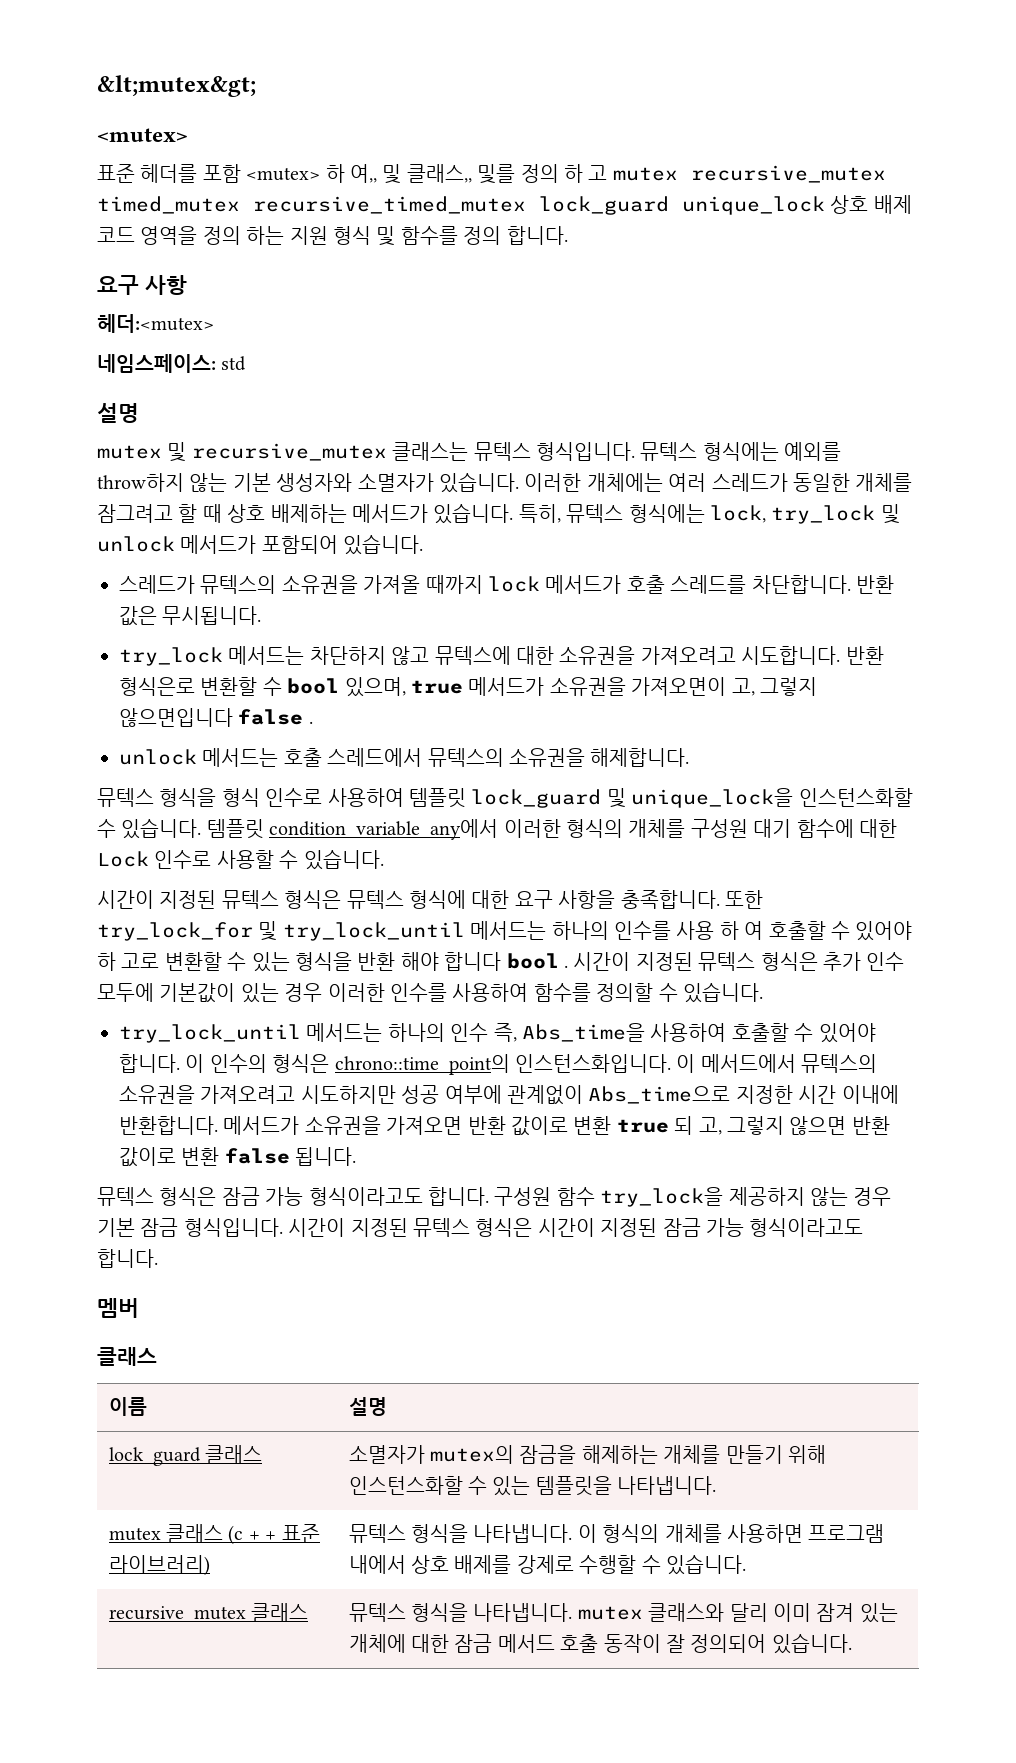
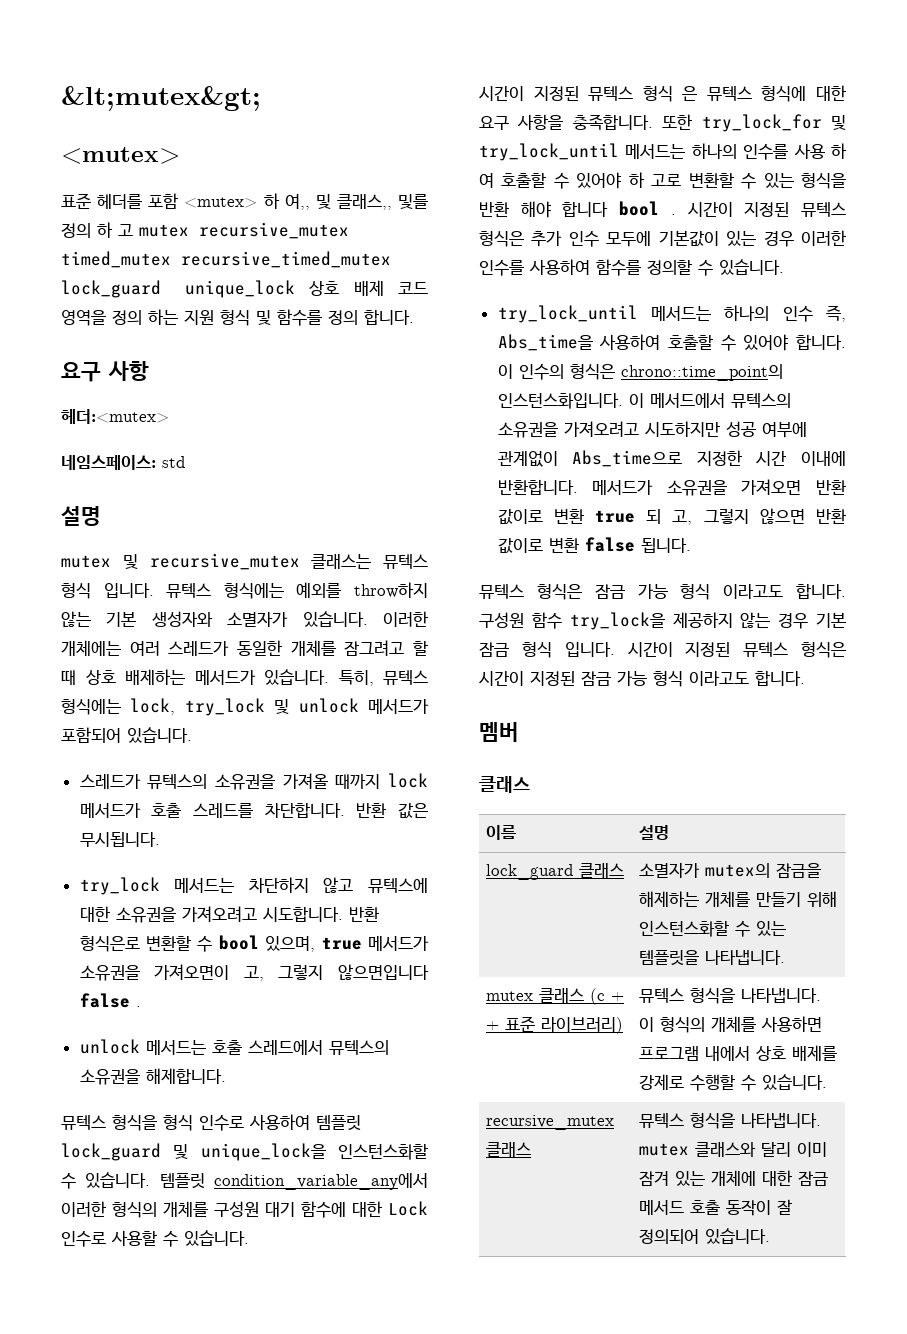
- mutex 및 recursive_mutex 클래스는 뮤텍스 형식입니다.
+ mutex 및 recursive_mutex 클래스는 뮤텍스 형식 입니다.
- 시간이 지정된 뮤텍스 형식은 뮤텍스 형식에 대한 요구 사항을 충족합니다.
+ 시간이 지정된 뮤텍스 형식 은 뮤텍스 형식에 대한 요구 사항을 충족합니다.
- 뮤텍스 형식은 잠금 가능 형식이라고도 합니다.
+ 뮤텍스 형식은 잠금 가능 형식 이라고도 합니다.
- 구성원 함수 try_lock을 제공하지 않는 경우 기본 잠금 형식입니다.
+ 구성원 함수 try_lock을 제공하지 않는 경우 기본 잠금 형식 입니다.
- 시간이 지정된 뮤텍스 형식은 시간이 지정된 잠금 가능 형식이라고도 합니다.
+ 시간이 지정된 뮤텍스 형식은 시간이 지정된 잠금 가능 형식 이라고도 합니다.

